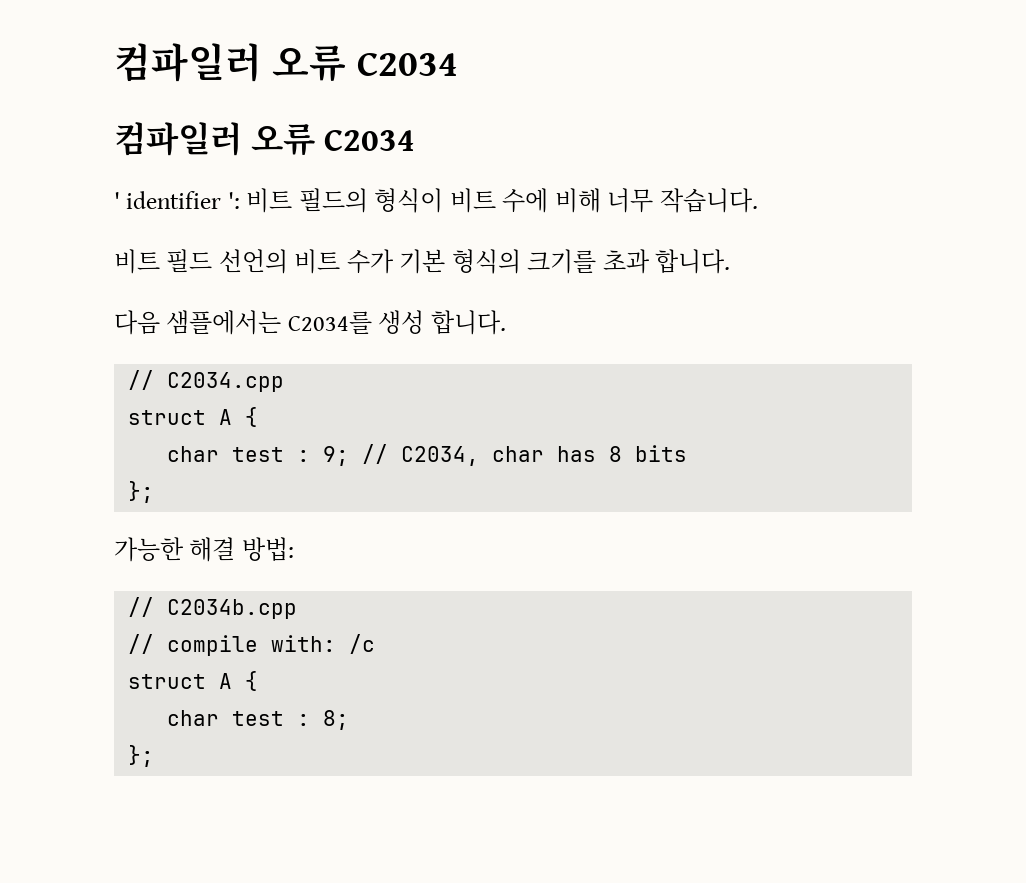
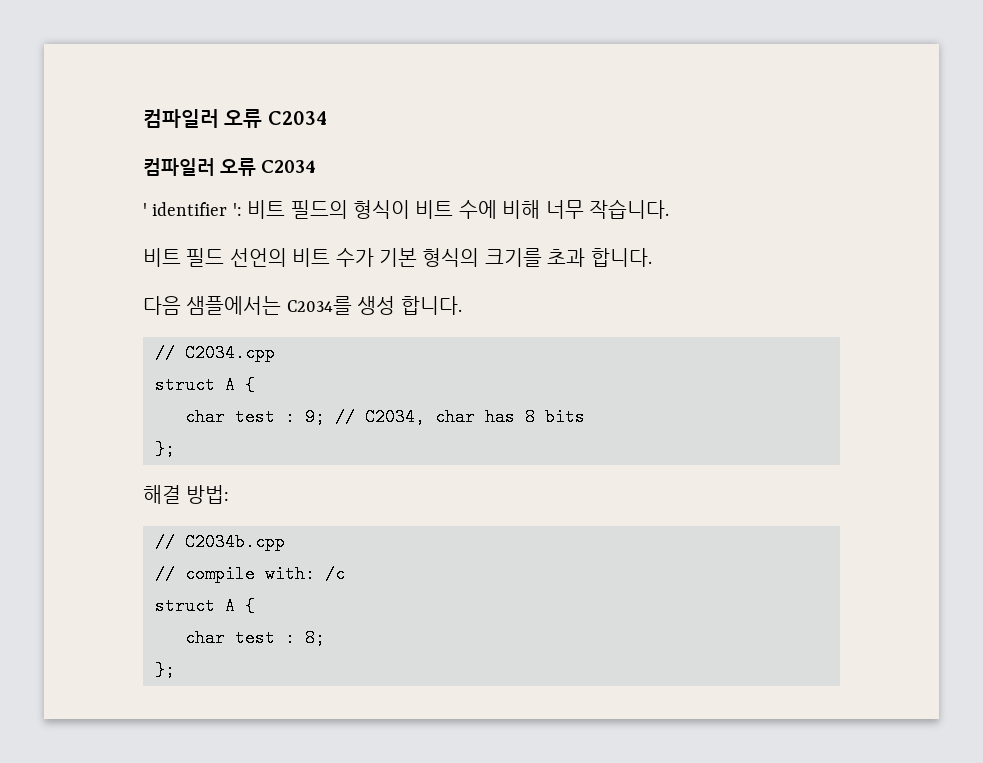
- 가능한 해결 방법:
+ 해결 방법:

